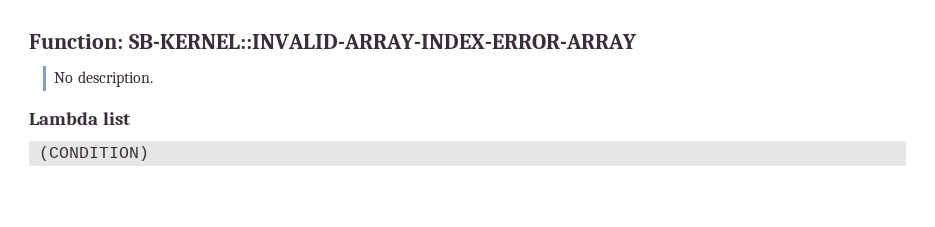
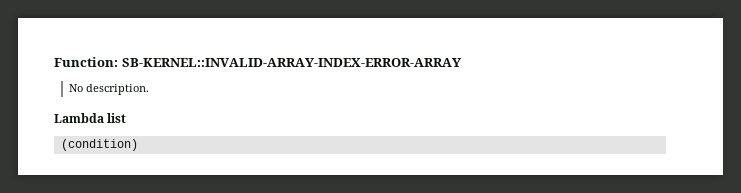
- (CONDITION)
+ (condition)

